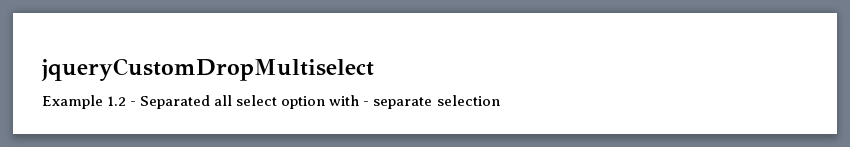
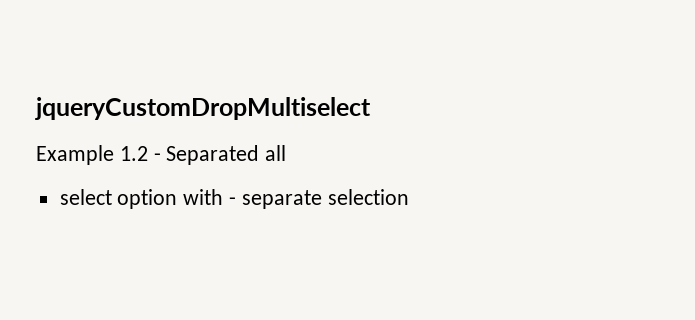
- Example 1.2 - Separated all select option with - separate selection
+ Example 1.2 - Separated all
+ select option with - separate selection

